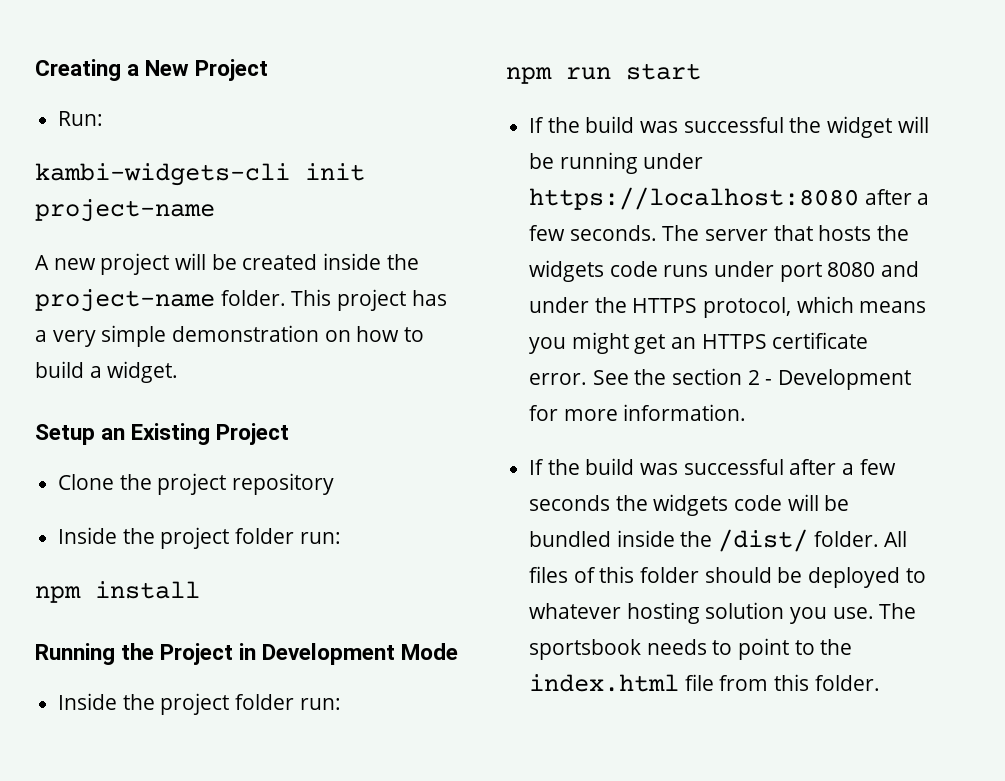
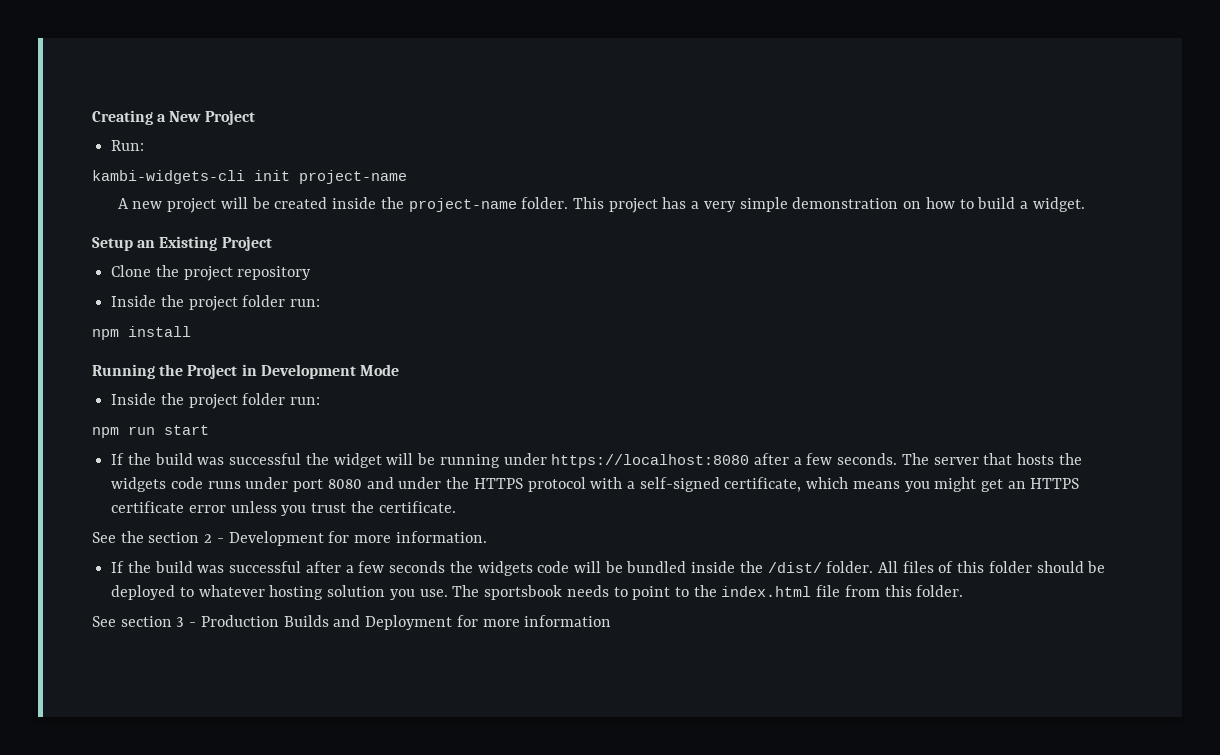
- The server that hosts the widgets code runs under port 8080 and under the HTTPS protocol, which means you might get an HTTPS certificate error. See the section 2 - Development for more information.
+ The server that hosts the widgets code runs under port 8080 and under the HTTPS protocol with a self-signed certificate, which means you might get an HTTPS certificate error unless you trust the certificate.
+ See the section 2 - Development for more information.
+ See section 3 - Production Builds and Deployment for more information

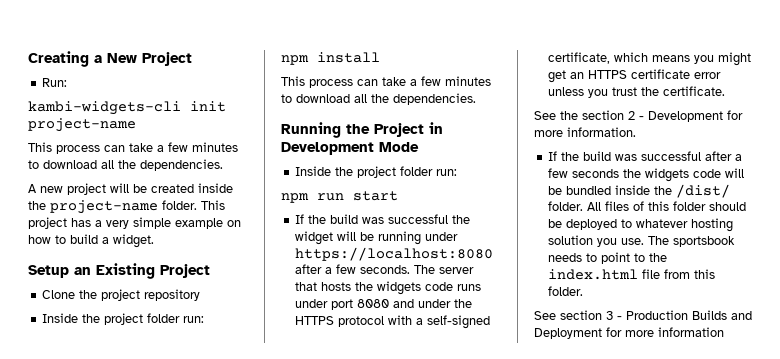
  kambi-widgets-cli init project-name
+ This process can take a few minutes to download all the dependencies.
- This project has a very simple demonstration on how to build a widget.
+ This project has a very simple example on how to build a widget.
  npm install
+ This process can take a few minutes to download all the dependencies.

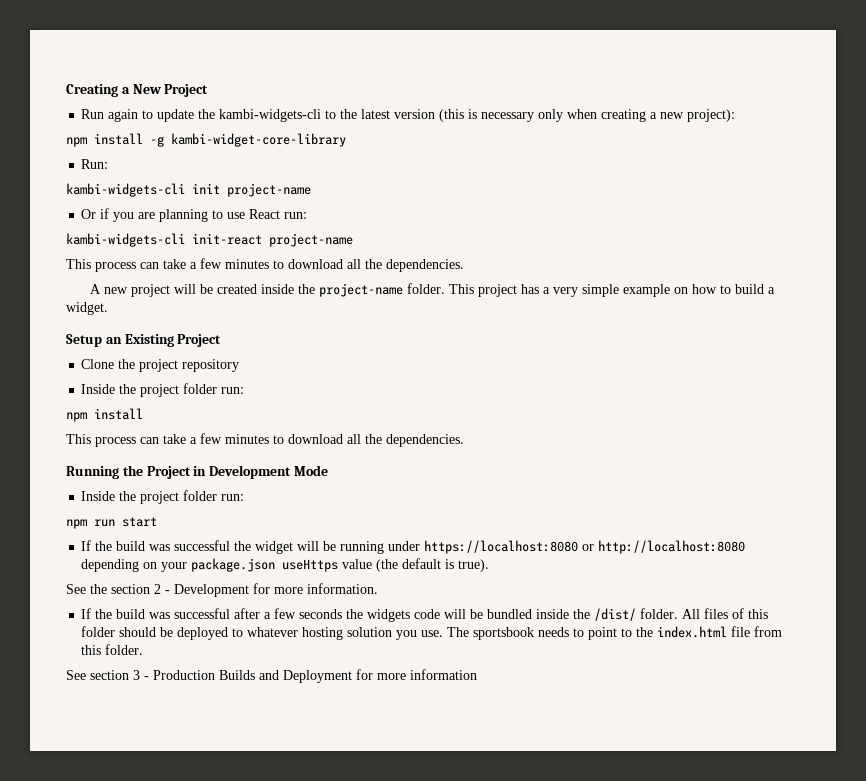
+ Run again to update the kambi-widgets-cli to the latest version (this is necessary only when creating a new project):
+ npm install -g kambi-widget-core-library
  Run:
  kambi-widgets-cli init project-name
+ Or if you are planning to use React run:
+ kambi-widgets-cli init-react project-name
- If the build was successful the widget will be running under https://localhost:8080 after a few seconds. The server that hosts the widgets code runs under port 8080 and under the HTTPS protocol with a self-signed certificate, which means you might get an HTTPS certificate error unless you trust the certificate.
+ If the build was successful the widget will be running under https://localhost:8080 or http://localhost:8080 depending on your package.json useHttps value (the default is true).

